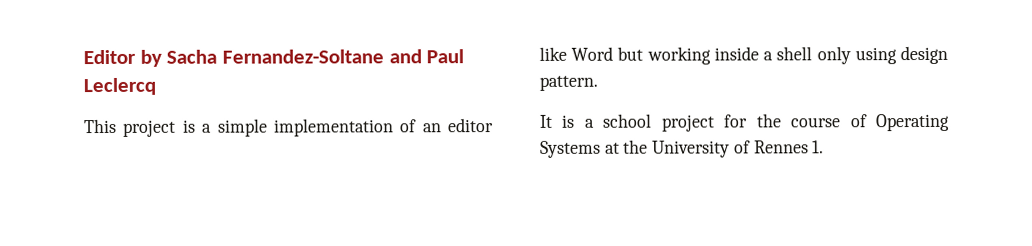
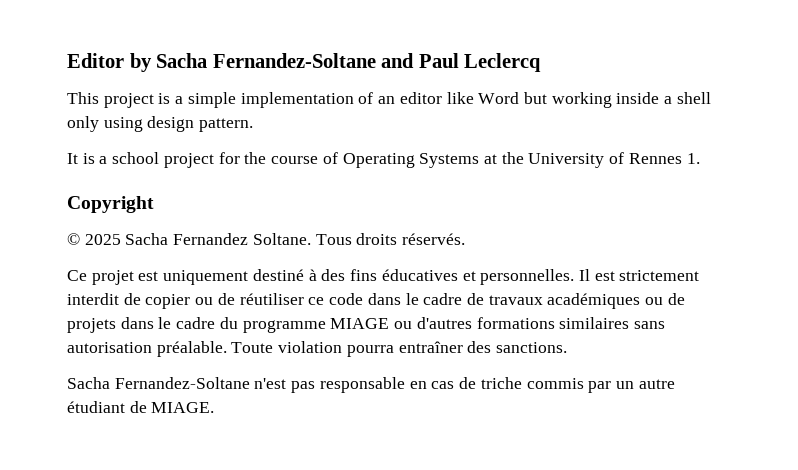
+ Copyright
+ © 2025 Sacha Fernandez Soltane. Tous droits réservés.
+ Ce projet est uniquement destiné à des fins éducatives et personnelles. Il est strictement interdit de copier ou de réutiliser ce code dans le cadre de travaux académiques ou de projets dans le cadre du programme MIAGE ou d'autres formations similaires sans autorisation préalable. Toute violation pourra entraîner des sanctions.
+ Sacha Fernandez-Soltane n'est pas responsable en cas de triche commis par un autre étudiant de MIAGE.

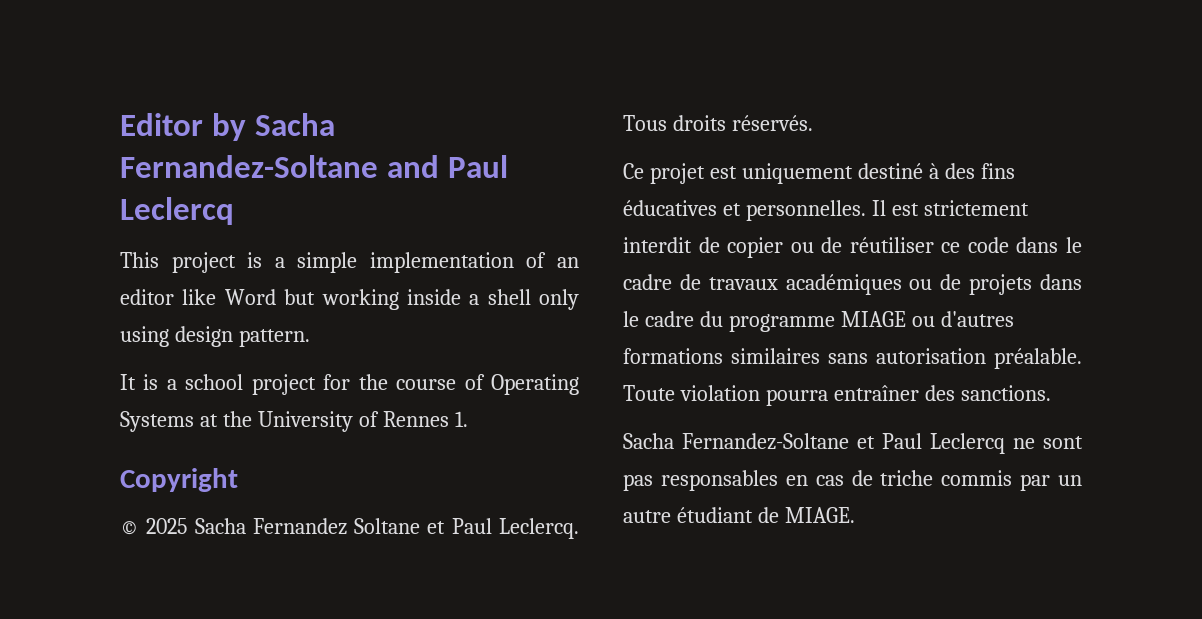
- © 2025 Sacha Fernandez Soltane.
+ © 2025 Sacha Fernandez Soltane et Paul Leclercq.
- Sacha Fernandez-Soltane n'est pas responsable en cas de triche commis par un autre étudiant de MIAGE.
+ Sacha Fernandez-Soltane et Paul Leclercq ne sont pas responsables en cas de triche commis par un autre étudiant de MIAGE.

